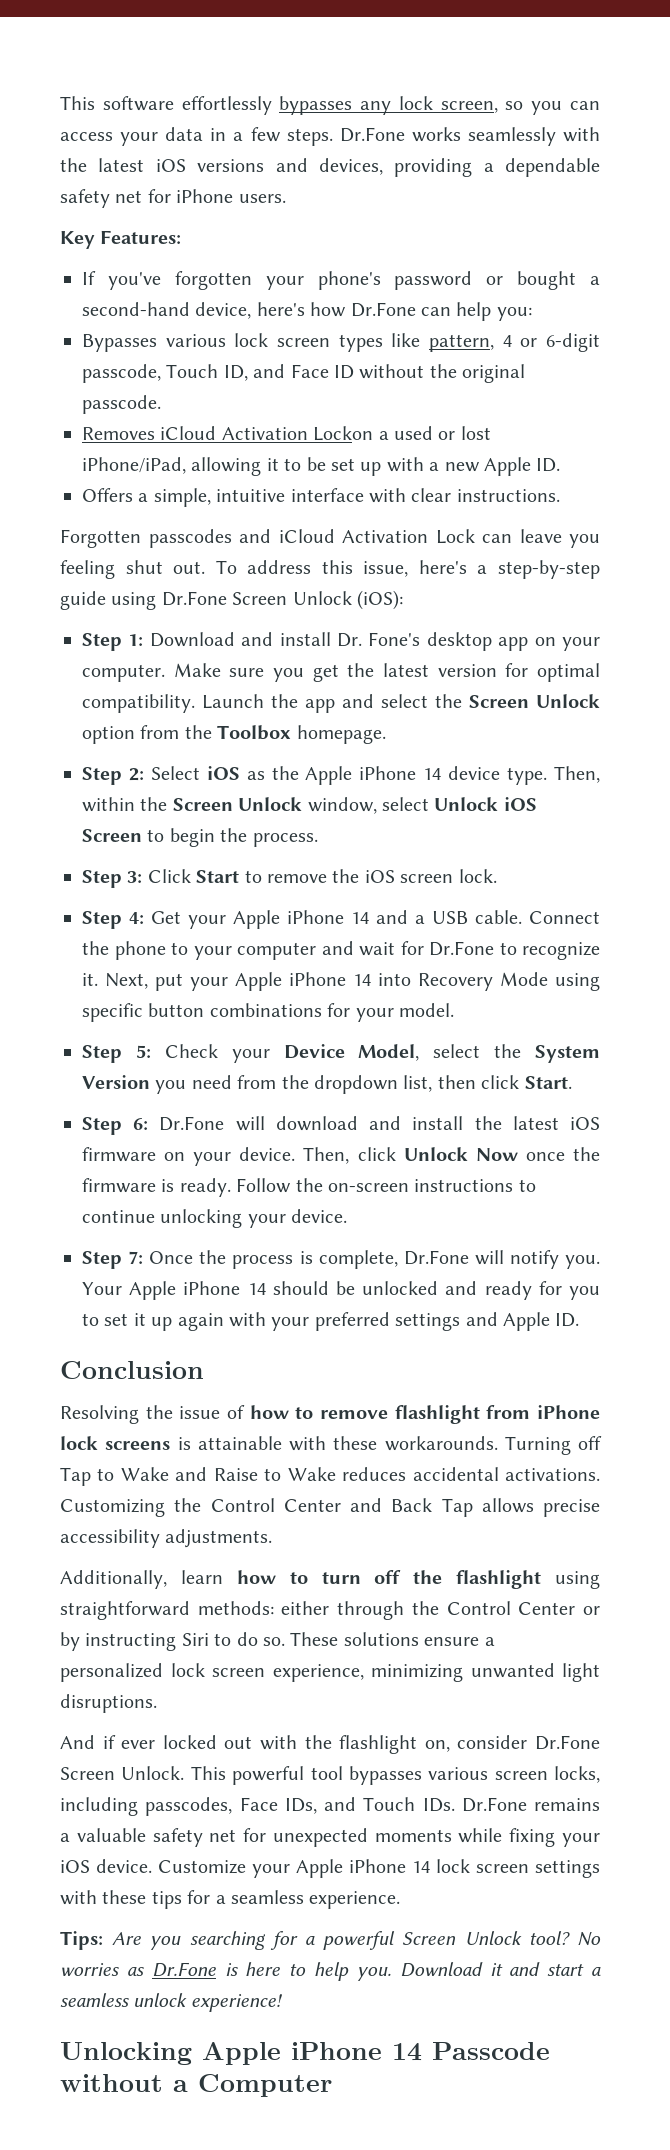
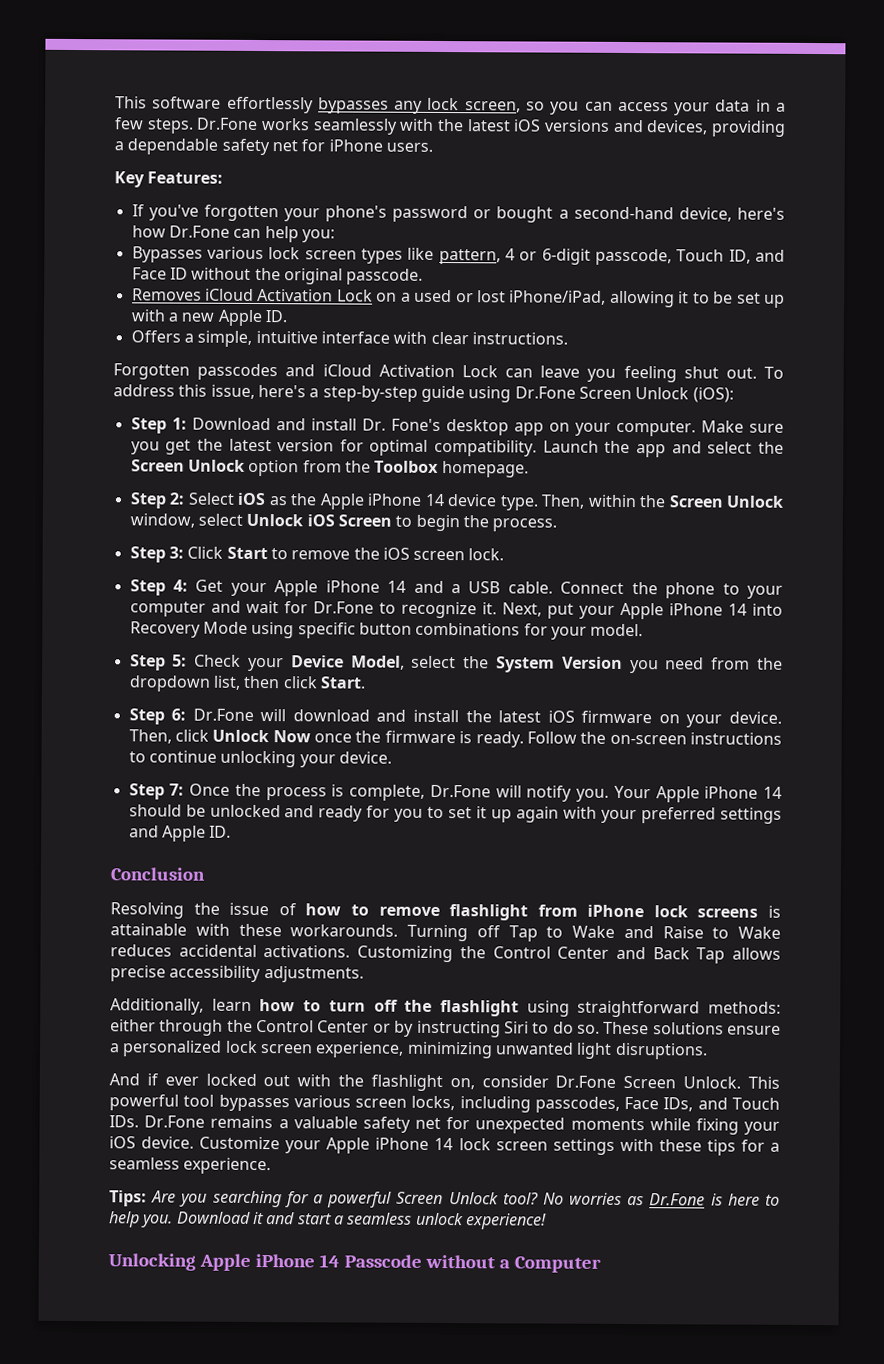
- Removes iCloud Activation Lockon a used or lost iPhone/iPad, allowing it to be set up with a new Apple ID.
+ Removes iCloud Activation Lock on a used or lost iPhone/iPad, allowing it to be set up with a new Apple ID.

